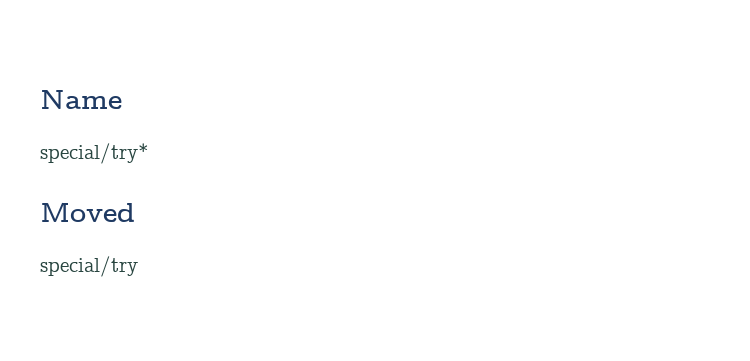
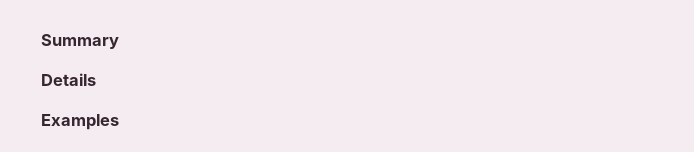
- Name
- special/try*
- Moved
- special/try
+ Summary
+ Details
+ Examples

